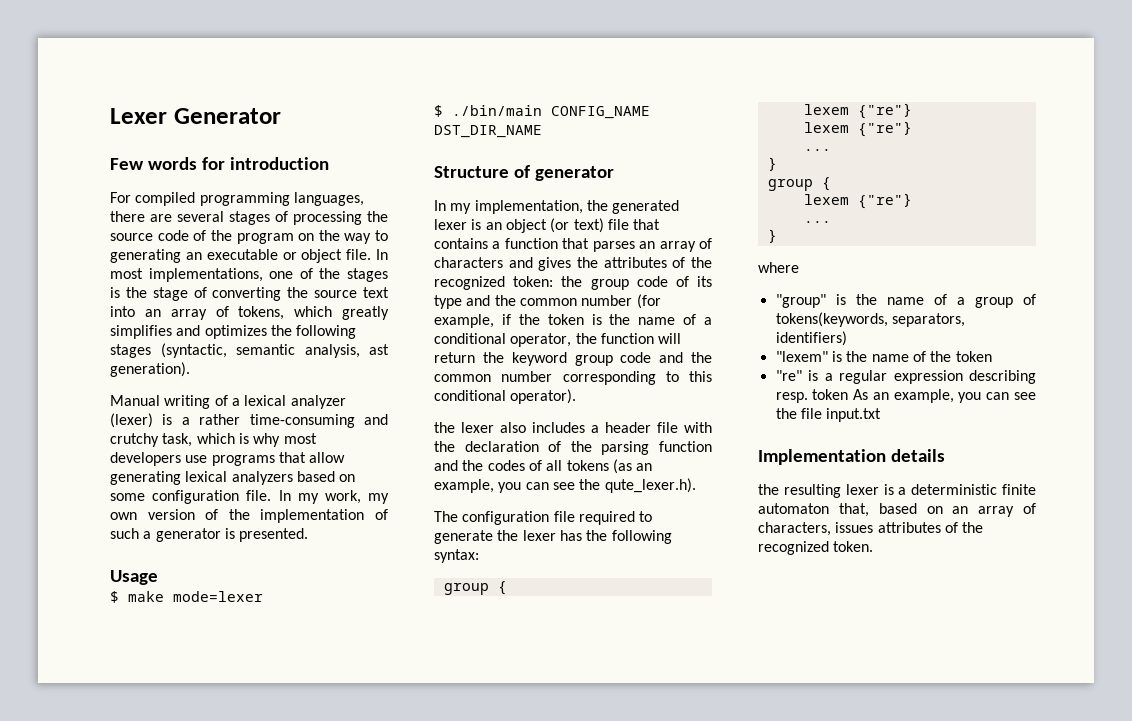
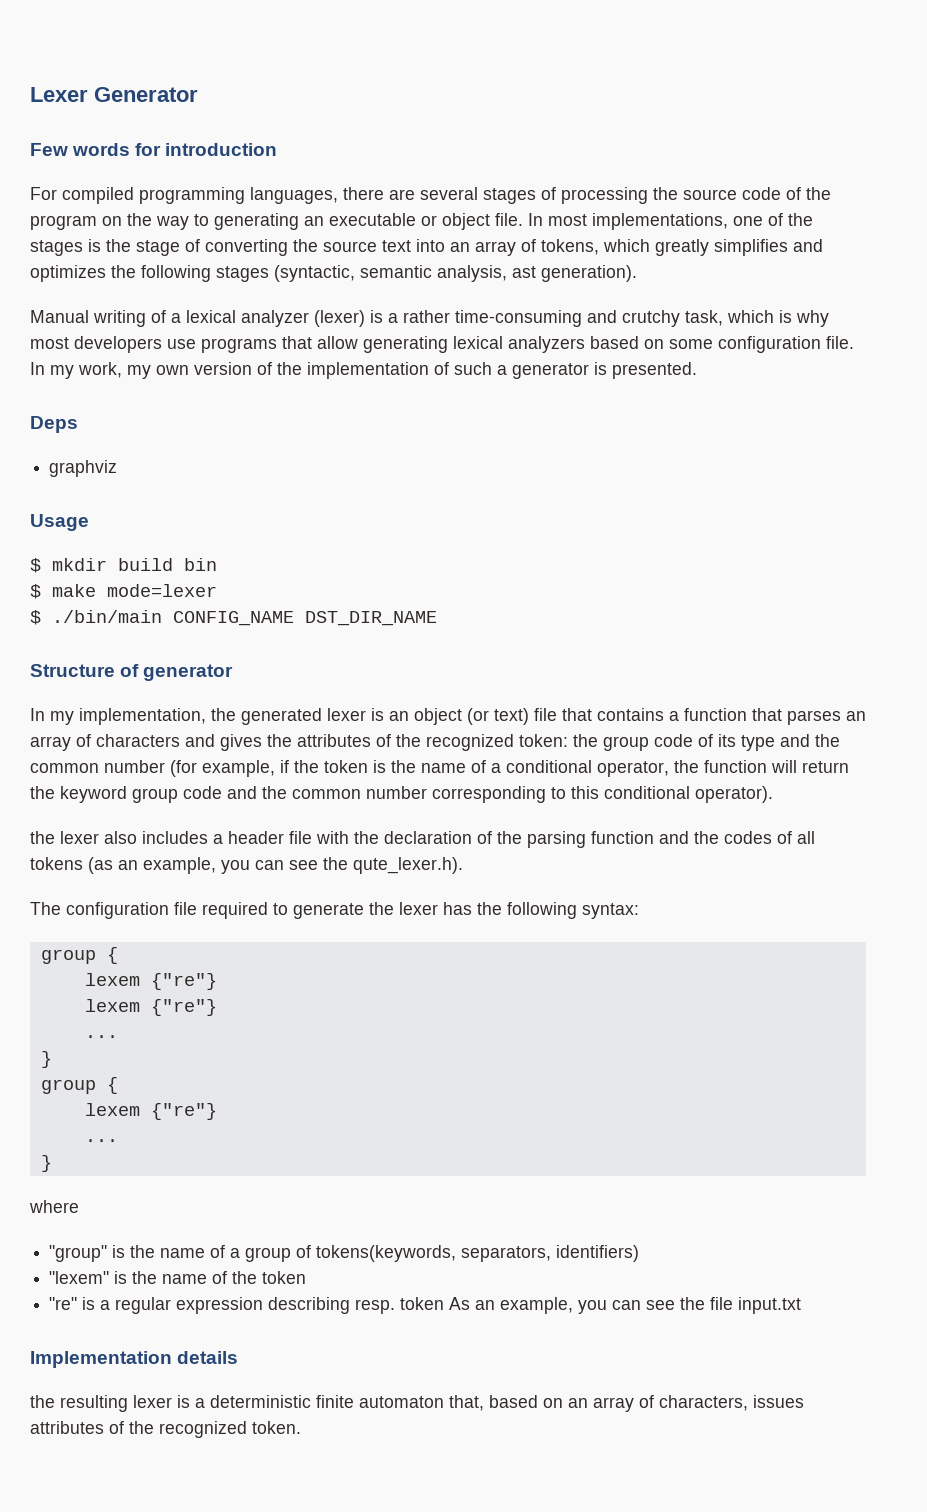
+ Deps
+ graphviz
+ $ mkdir build bin

